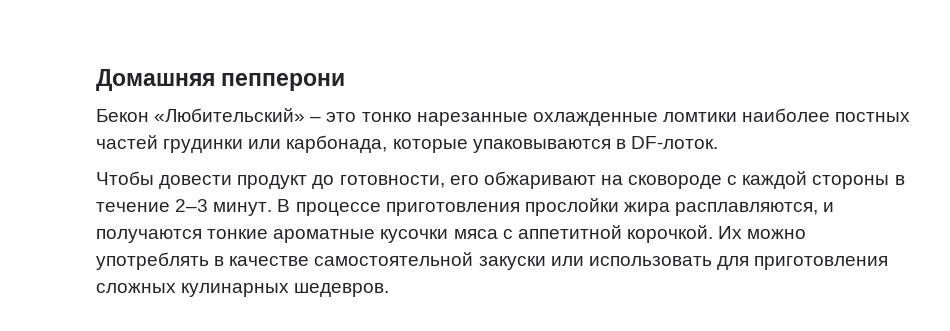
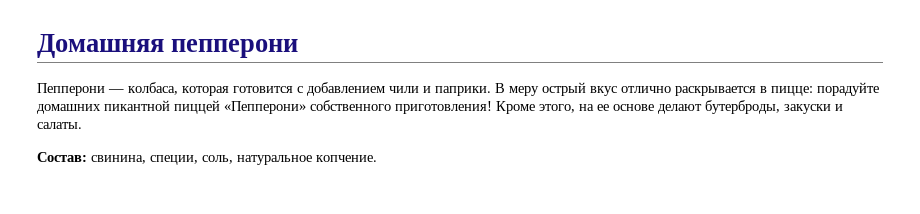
- Бекон «Любительский» – это тонко нарезанные охлажденные ломтики наиболее постных частей грудинки или карбонада, которые упаковываются в DF-лоток.
- Чтобы довести продукт до готовности, его обжаривают на сковороде с каждой стороны в течение 2–3 минут. В процессе приготовления прослойки жира расплавляются, и получаются тонкие ароматные кусочки мяса с аппетитной корочкой. Их можно употреблять в качестве самостоятельной закуски или использовать для приготовления сложных кулинарных шедевров.
+ Пепперони — колбаса, которая готовится с добавлением чили и паприки. В меру острый вкус отлично раскрывается в пицце: порадуйте домашних пикантной пиццей «Пепперони» собственного приготовления! Кроме этого, на ее основе делают бутерброды, закуски и салаты.
+ Состав: свинина, специи, соль, натуральное копчение.

